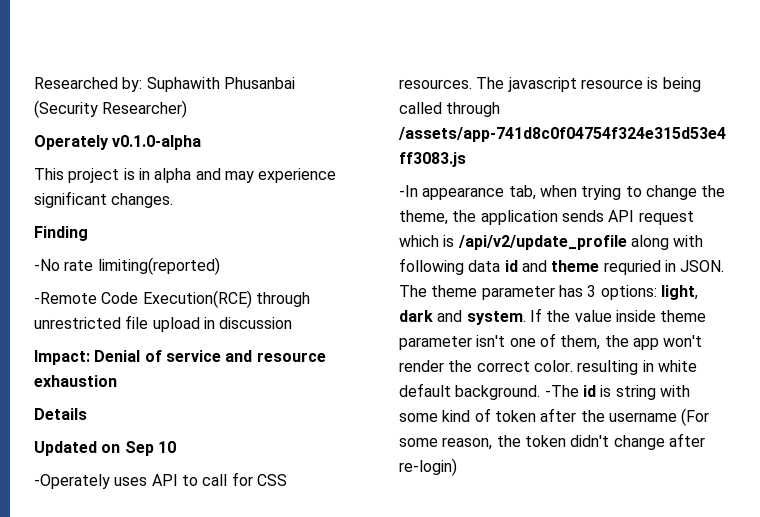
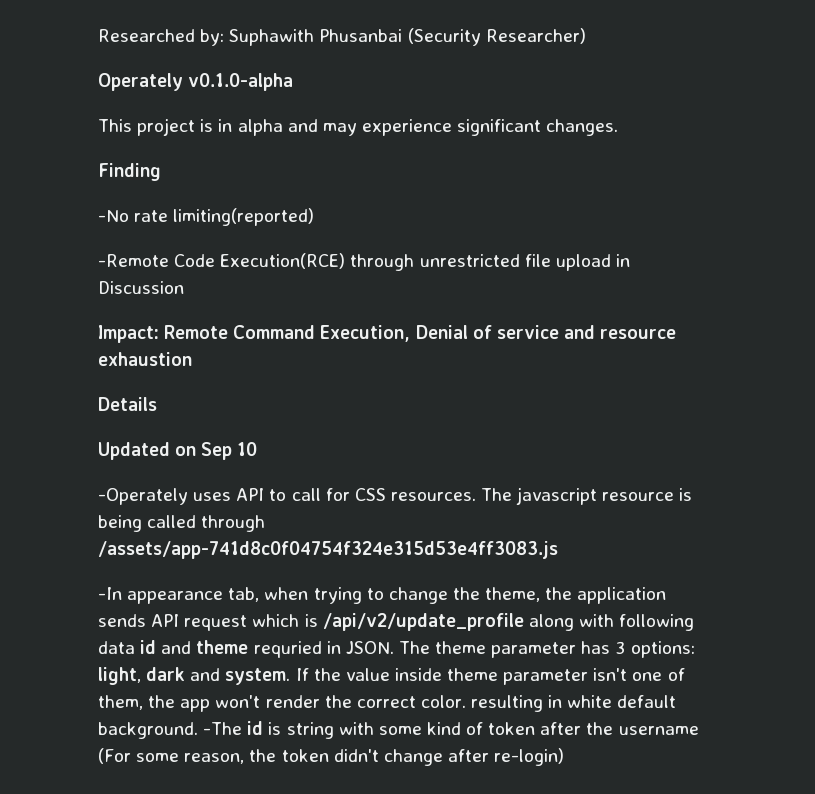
- -Remote Code Execution(RCE) through unrestricted file upload in discussion
+ -Remote Code Execution(RCE) through unrestricted file upload in Discussion
- Impact: Denial of service and resource exhaustion
+ Impact: Remote Command Execution, Denial of service and resource exhaustion

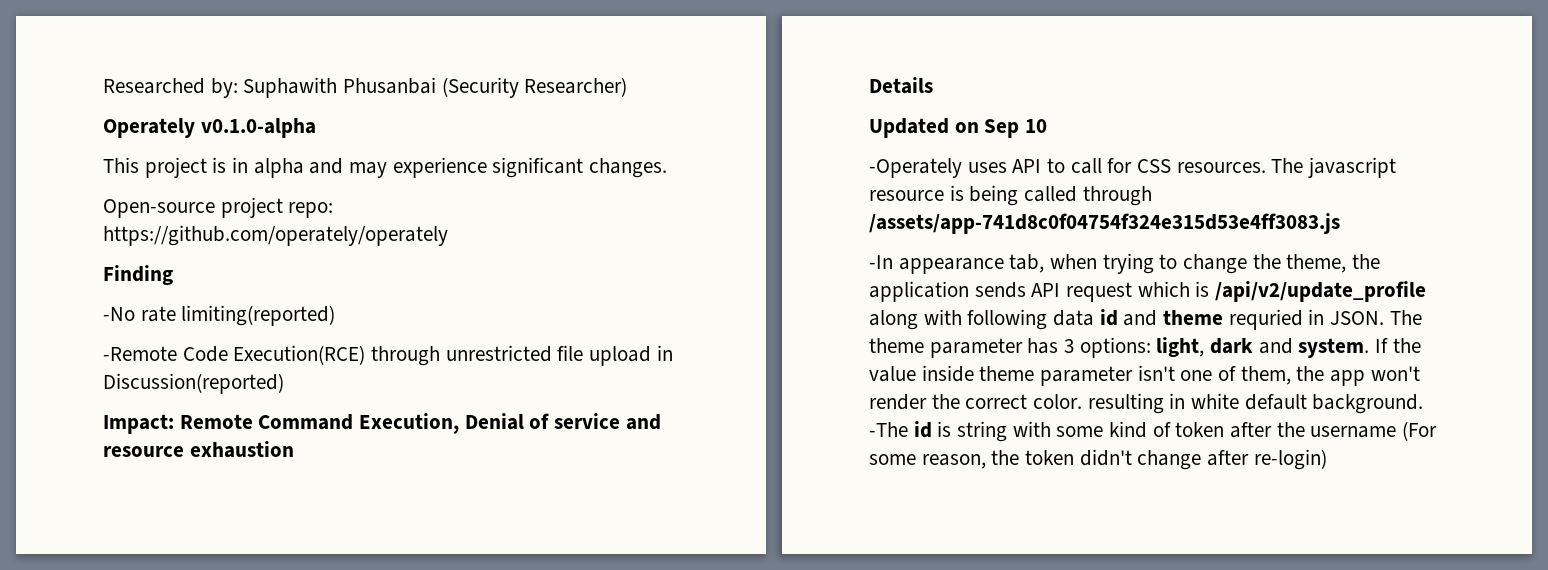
+ Open-source project repo: https://github.com/operately/operately
- -Remote Code Execution(RCE) through unrestricted file upload in Discussion
+ -Remote Code Execution(RCE) through unrestricted file upload in Discussion(reported)

